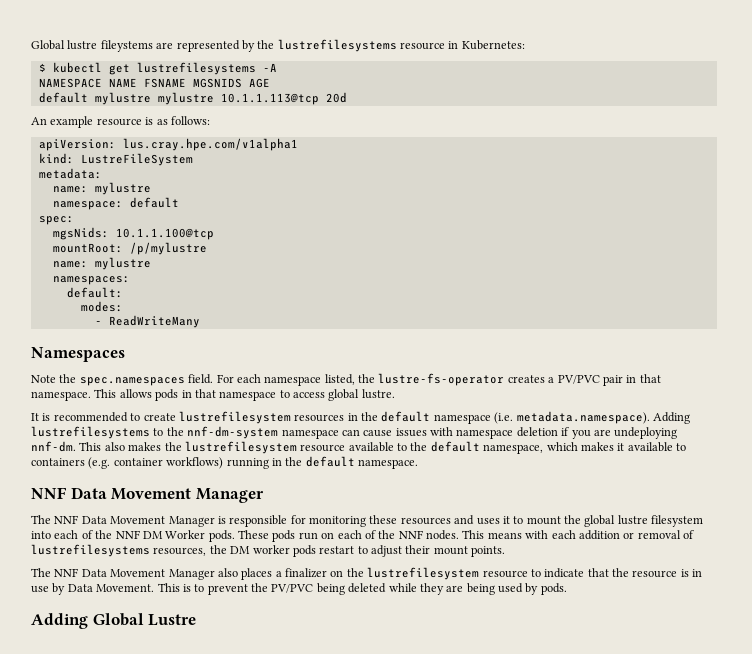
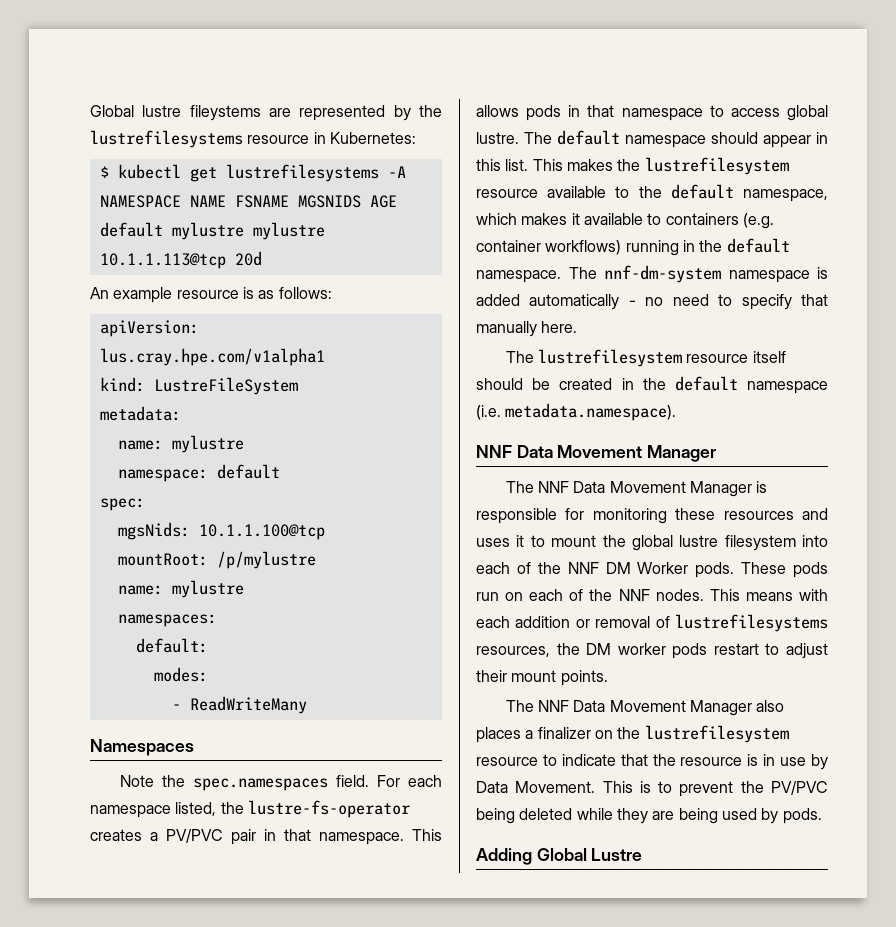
- This allows pods in that namespace to access global lustre.
- It is recommended to create lustrefilesystem resources in the default namespace (i.e. metadata.namespace). Adding lustrefilesystems to the nnf-dm-system namespace can cause issues with namespace deletion if you are undeploying nnf-dm. This also makes the lustrefilesystem resource available to the default namespace, which makes it available to containers (e.g. container workflows) running in the default namespace.
+ This allows pods in that namespace to access global lustre. The default namespace should appear in this list. This makes the lustrefilesystem resource available to the default namespace, which makes it available to containers (e.g. container workflows) running in the default namespace. The nnf-dm-system namespace is added automatically - no need to specify that manually here.
+ The lustrefilesystem resource itself should be created in the default namespace (i.e. metadata.namespace).

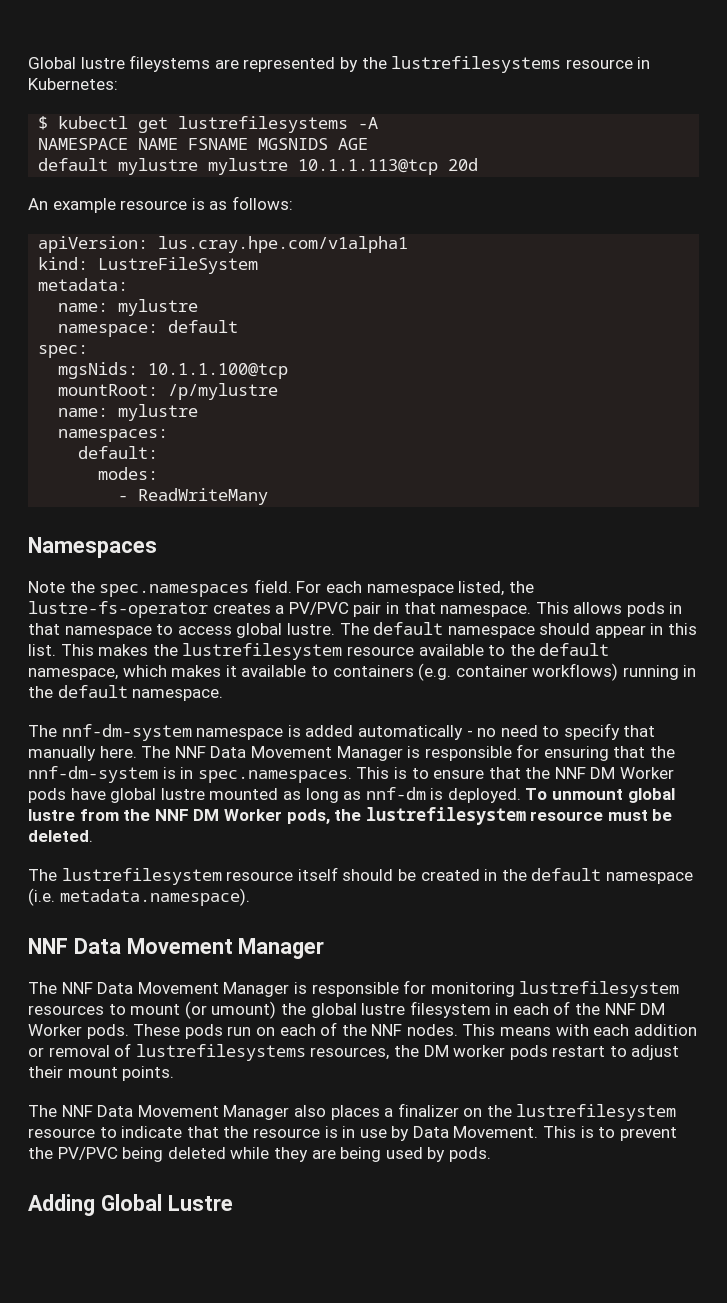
- This makes the lustrefilesystem resource available to the default namespace, which makes it available to containers (e.g. container workflows) running in the default namespace. The nnf-dm-system namespace is added automatically - no need to specify that manually here.
+ This makes the lustrefilesystem resource available to the default namespace, which makes it available to containers (e.g. container workflows) running in the default namespace.
+ The nnf-dm-system namespace is added automatically - no need to specify that manually here. The NNF Data Movement Manager is responsible for ensuring that the nnf-dm-system is in spec.namespaces. This is to ensure that the NNF DM Worker pods have global lustre mounted as long as nnf-dm is deployed. To unmount global lustre from the NNF DM Worker pods, the lustrefilesystem resource must be deleted.
- The NNF Data Movement Manager is responsible for monitoring these resources and uses it to mount the global lustre filesystem into each of the NNF DM Worker pods.
+ The NNF Data Movement Manager is responsible for monitoring lustrefilesystem resources to mount (or umount) the global lustre filesystem in each of the NNF DM Worker pods.

